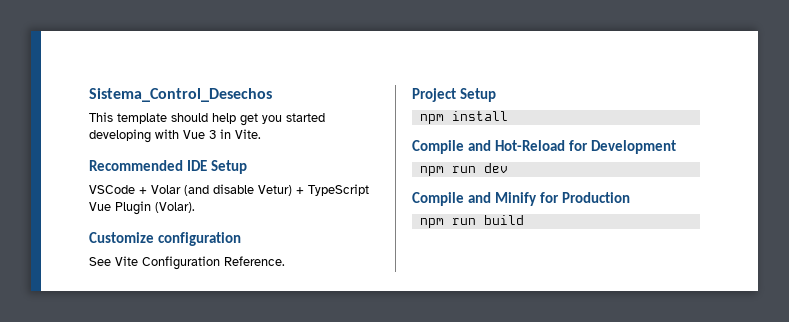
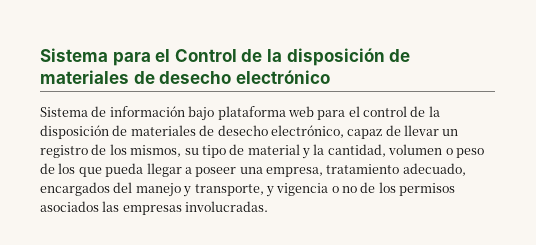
- Sistema_Control_Desechos
- This template should help get you started developing with Vue 3 in Vite.
- Recommended IDE Setup
- VSCode + Volar (and disable Vetur) + TypeScript Vue Plugin (Volar).
- Customize configuration
- See Vite Configuration Reference.
- Project Setup
- npm install
- Compile and Hot-Reload for Development
- npm run dev
- Compile and Minify for Production
- npm run build
+ Sistema para el Control de la disposición de materiales de desecho electrónico
+ Sistema de información bajo plataforma web para el control de la disposición de materiales de desecho electrónico, capaz de llevar un registro de los mismos, su tipo de material y la cantidad, volumen o peso de los que pueda llegar a poseer una empresa, tratamiento adecuado, encargados del manejo y transporte, y vigencia o no de los permisos asociados las empresas involucradas.

